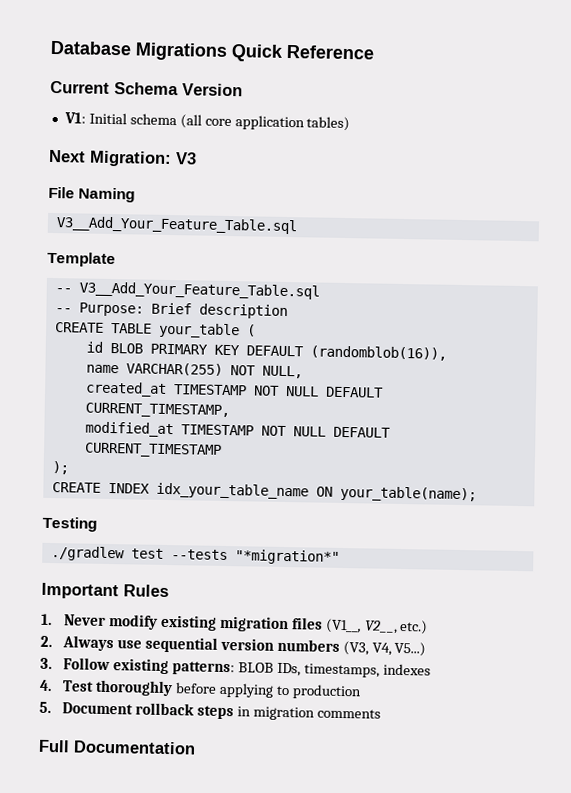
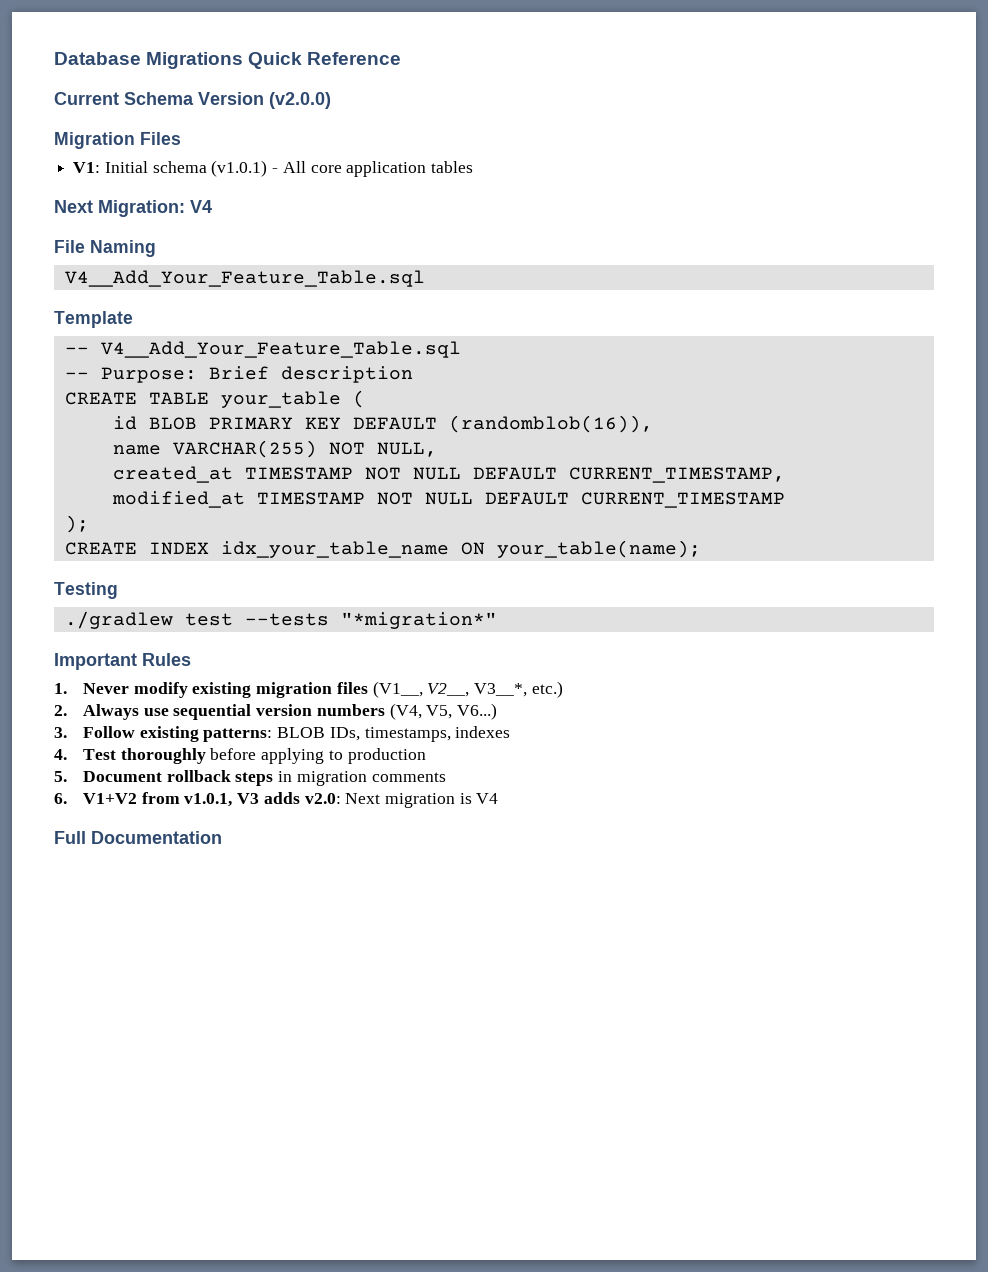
- Current Schema Version
+ Current Schema Version (v2.0.0)
+ Migration Files
- V1: Initial schema (all core application tables)
+ V1: Initial schema (v1.0.1) - All core application tables
- Next Migration: V3
+ Next Migration: V4
  File Naming
- V3__Add_Your_Feature_Table.sql
+ V4__Add_Your_Feature_Table.sql
- -- V3__Add_Your_Feature_Table.sql
+ -- V4__Add_Your_Feature_Table.sql
- 1. Never modify existing migration files (V1__, V2__, etc.)
+ 1. Never modify existing migration files (V1__, V2__, V3__*, etc.)
- 2. Always use sequential version numbers (V3, V4, V5...)
+ 2. Always use sequential version numbers (V4, V5, V6...)
+ 6. V1+V2 from v1.0.1, V3 adds v2.0: Next migration is V4

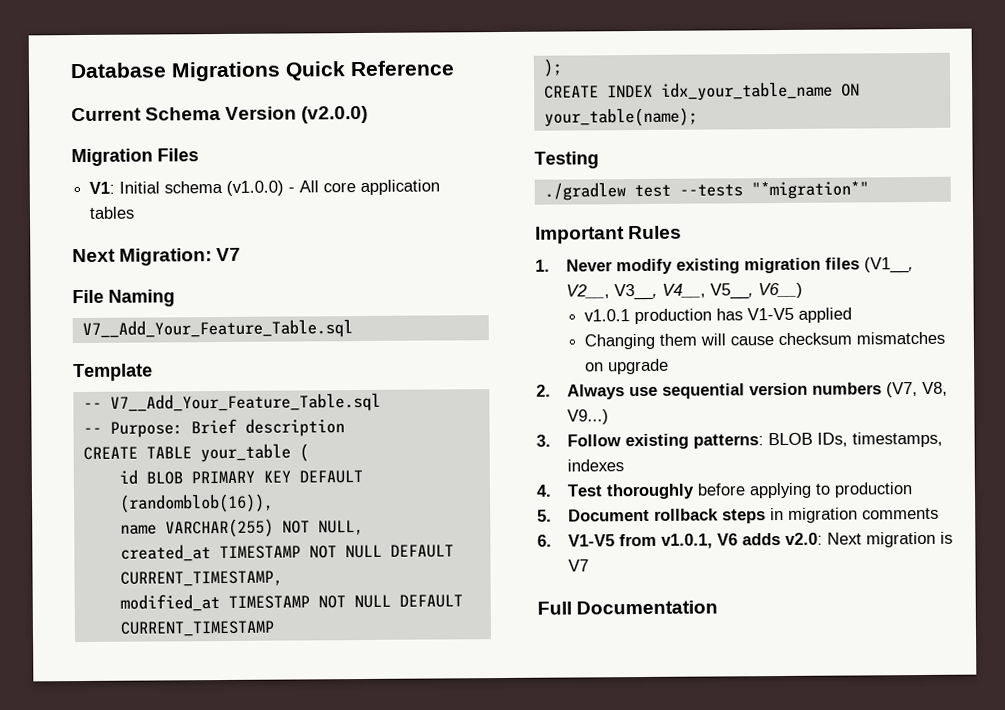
- V1: Initial schema (v1.0.1) - All core application tables
+ V1: Initial schema (v1.0.0) - All core application tables
- Next Migration: V4
+ Next Migration: V7
  File Naming
- V4__Add_Your_Feature_Table.sql
+ V7__Add_Your_Feature_Table.sql
- -- V4__Add_Your_Feature_Table.sql
+ -- V7__Add_Your_Feature_Table.sql
- 1. Never modify existing migration files (V1__, V2__, V3__*, etc.)
+ 1. Never modify existing migration files (V1__, V2__, V3__, V4__, V5__, V6__)
+ v1.0.1 production has V1-V5 applied
+ Changing them will cause checksum mismatches on upgrade
- 2. Always use sequential version numbers (V4, V5, V6...)
+ 2. Always use sequential version numbers (V7, V8, V9...)
- 6. V1+V2 from v1.0.1, V3 adds v2.0: Next migration is V4
+ 6. V1-V5 from v1.0.1, V6 adds v2.0: Next migration is V7

